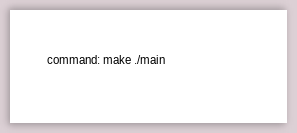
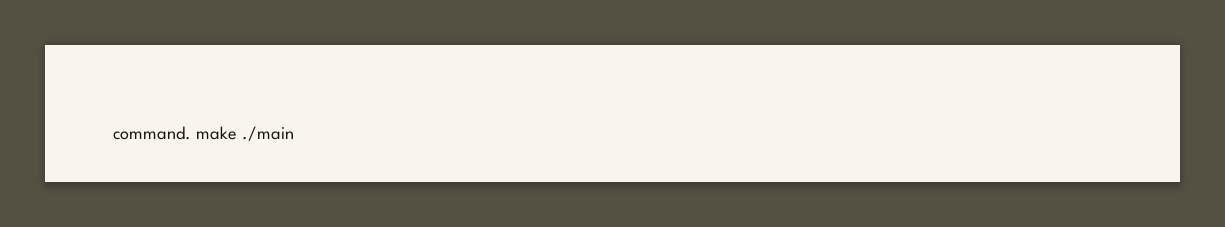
- command: make ./main
+ command. make ./main

